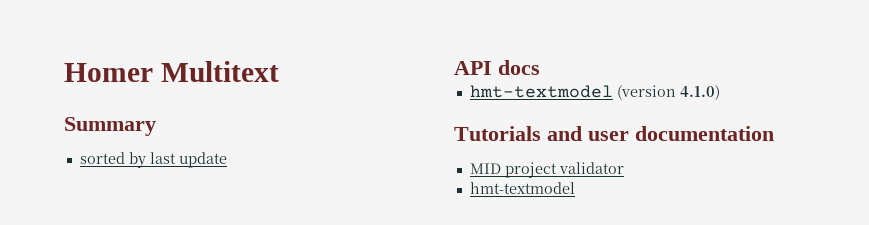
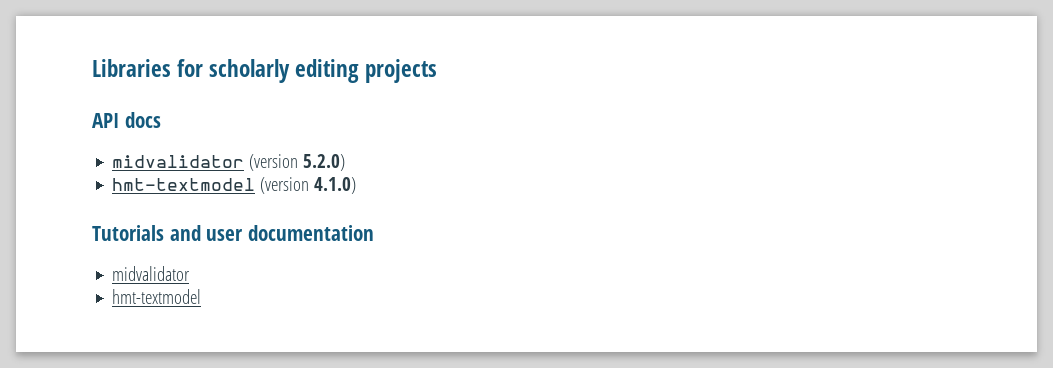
- Homer Multitext
- Summary
- sorted by last update
+ Libraries for scholarly editing projects
+ midvalidator (version 5.2.0)
  Tutorials and user documentation
- MID project validator
+ midvalidator

